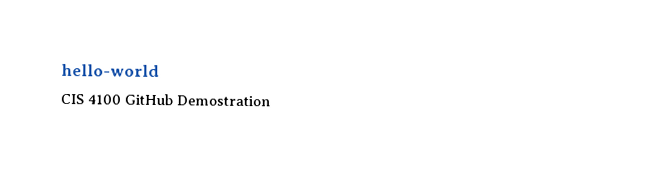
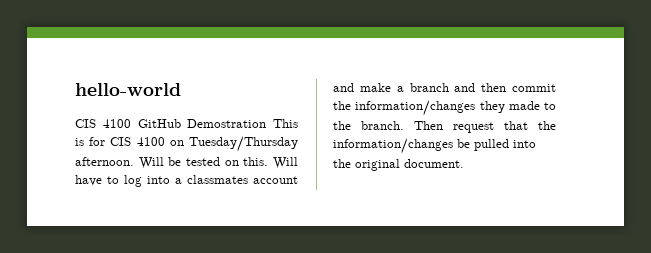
- CIS 4100 GitHub Demostration
+ CIS 4100 GitHub Demostration This is for CIS 4100 on Tuesday/Thursday afternoon. Will be tested on this. Will have to log into a classmates account and make a branch and then commit the information/changes they made to the branch. Then request that the information/changes be pulled into the original document.

